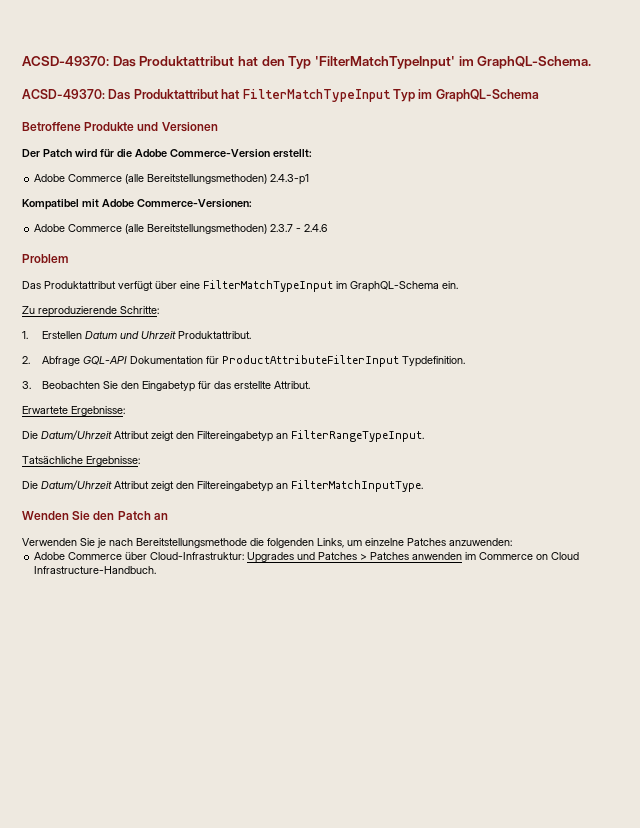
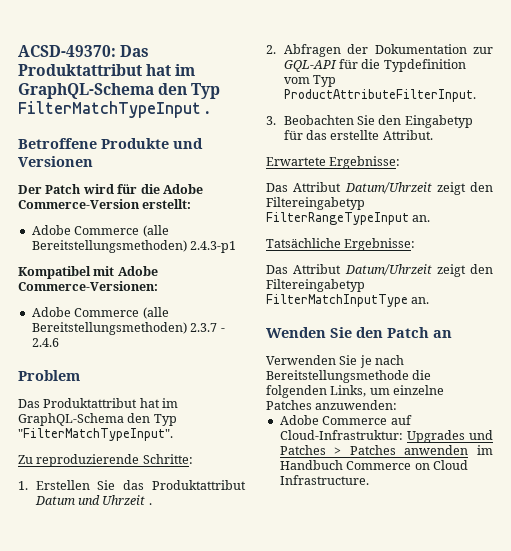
- ACSD-49370: Das Produktattribut hat den Typ 'FilterMatchTypeInput' im GraphQL-Schema.
- ACSD-49370: Das Produktattribut hat FilterMatchTypeInput Typ im GraphQL-Schema
+ ACSD-49370: Das Produktattribut hat im GraphQL-Schema den Typ FilterMatchTypeInput .
- Das Produktattribut verfügt über eine FilterMatchTypeInput im GraphQL-Schema ein.
+ Das Produktattribut hat im GraphQL-Schema den Typ "FilterMatchTypeInput".
- 1. Erstellen Datum und Uhrzeit Produktattribut.
+ 1. Erstellen Sie das Produktattribut Datum und Uhrzeit .
- 2. Abfrage GQL-API Dokumentation für ProductAttributeFilterInput Typdefinition.
+ 2. Abfragen der Dokumentation zur GQL-API für die Typdefinition vom Typ ProductAttributeFilterInput.
- Die Datum/Uhrzeit Attribut zeigt den Filtereingabetyp an FilterRangeTypeInput.
+ Das Attribut Datum/Uhrzeit zeigt den Filtereingabetyp FilterRangeTypeInput an.
- Die Datum/Uhrzeit Attribut zeigt den Filtereingabetyp an FilterMatchInputType.
+ Das Attribut Datum/Uhrzeit zeigt den Filtereingabetyp FilterMatchInputType an.
- Adobe Commerce über Cloud-Infrastruktur: Upgrades und Patches > Patches anwenden im Commerce on Cloud Infrastructure-Handbuch.
+ Adobe Commerce auf Cloud-Infrastruktur: Upgrades und Patches > Patches anwenden im Handbuch Commerce on Cloud Infrastructure.

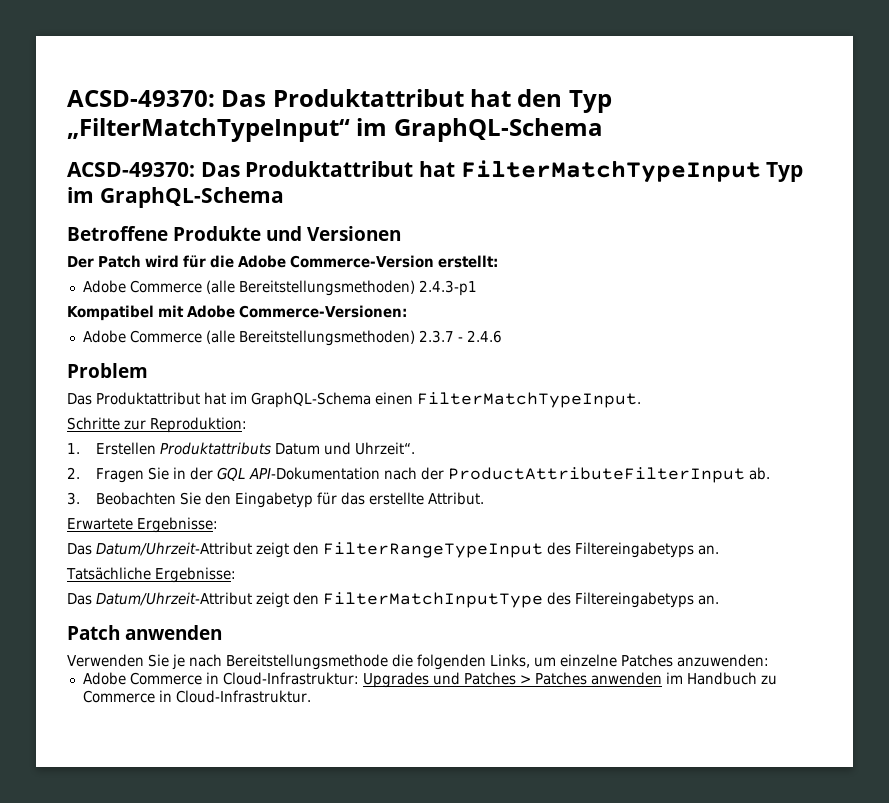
- ACSD-49370: Das Produktattribut hat im GraphQL-Schema den Typ FilterMatchTypeInput .
+ ACSD-49370: Das Produktattribut hat den Typ „FilterMatchTypeInput“ im GraphQL-Schema
+ ACSD-49370: Das Produktattribut hat FilterMatchTypeInput Typ im GraphQL-Schema
- Das Produktattribut hat im GraphQL-Schema den Typ "FilterMatchTypeInput".
- Zu reproduzierende Schritte:
- 1. Erstellen Sie das Produktattribut Datum und Uhrzeit .
- 2. Abfragen der Dokumentation zur GQL-API für die Typdefinition vom Typ ProductAttributeFilterInput.
+ Das Produktattribut hat im GraphQL-Schema einen FilterMatchTypeInput.
+ Schritte zur Reproduktion:
+ 1. Erstellen Produktattributs Datum und Uhrzeit“.
+ 2. Fragen Sie in der GQL API-Dokumentation nach der ProductAttributeFilterInput ab.
- Das Attribut Datum/Uhrzeit zeigt den Filtereingabetyp FilterRangeTypeInput an.
+ Das Datum/Uhrzeit-Attribut zeigt den FilterRangeTypeInput des Filtereingabetyps an.
  Tatsächliche Ergebnisse:
- Das Attribut Datum/Uhrzeit zeigt den Filtereingabetyp FilterMatchInputType an.
- Wenden Sie den Patch an
+ Das Datum/Uhrzeit-Attribut zeigt den FilterMatchInputType des Filtereingabetyps an.
+ Patch anwenden
- Adobe Commerce auf Cloud-Infrastruktur: Upgrades und Patches > Patches anwenden im Handbuch Commerce on Cloud Infrastructure.
+ Adobe Commerce in Cloud-Infrastruktur: Upgrades und Patches > Patches anwenden im Handbuch zu Commerce in Cloud-Infrastruktur.

